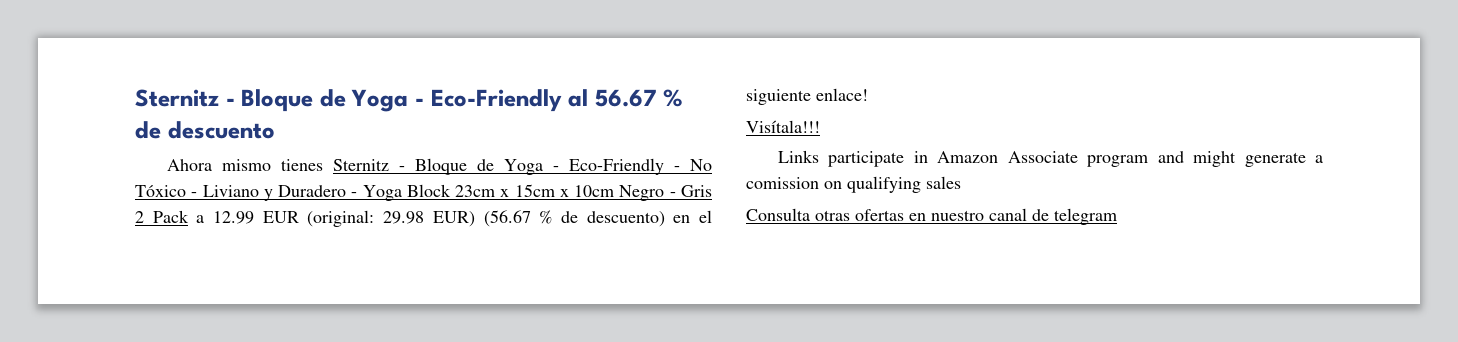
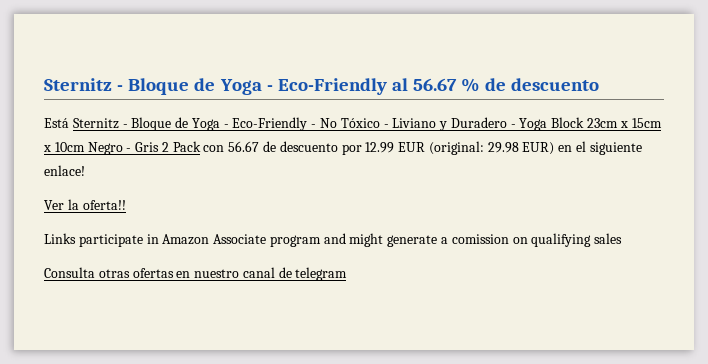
- Ahora mismo tienes Sternitz - Bloque de Yoga - Eco-Friendly - No Tóxico - Liviano y Duradero - Yoga Block 23cm x 15cm x 10cm Negro - Gris 2 Pack a 12.99 EUR (original: 29.98 EUR) (56.67 % de descuento) en el siguiente enlace!
+ Está Sternitz - Bloque de Yoga - Eco-Friendly - No Tóxico - Liviano y Duradero - Yoga Block 23cm x 15cm x 10cm Negro - Gris 2 Pack con 56.67 de descuento por 12.99 EUR (original: 29.98 EUR) en el siguiente enlace!
- Visítala!!!
+ Ver la oferta!!

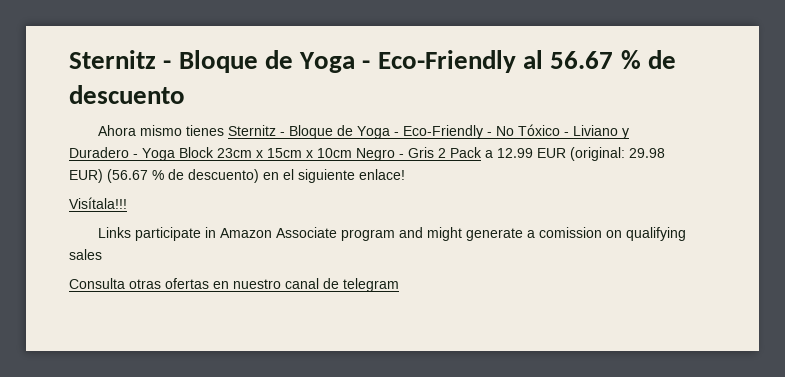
- Está Sternitz - Bloque de Yoga - Eco-Friendly - No Tóxico - Liviano y Duradero - Yoga Block 23cm x 15cm x 10cm Negro - Gris 2 Pack con 56.67 de descuento por 12.99 EUR (original: 29.98 EUR) en el siguiente enlace!
+ Ahora mismo tienes Sternitz - Bloque de Yoga - Eco-Friendly - No Tóxico - Liviano y Duradero - Yoga Block 23cm x 15cm x 10cm Negro - Gris 2 Pack a 12.99 EUR (original: 29.98 EUR) (56.67 % de descuento) en el siguiente enlace!
- Ver la oferta!!
+ Visítala!!!

